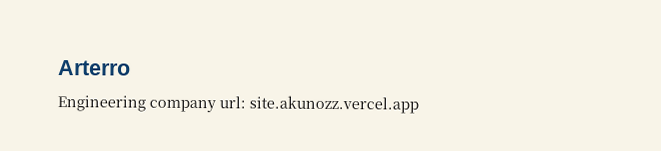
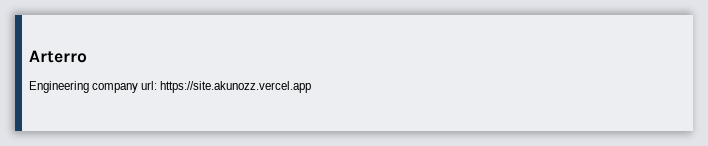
- Engineering company url: site.akunozz.vercel.app
+ Engineering company url: https://site.akunozz.vercel.app

